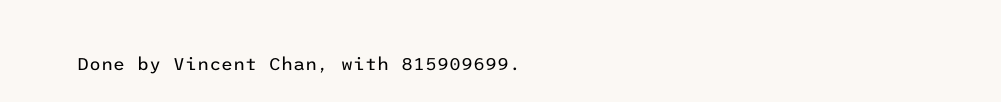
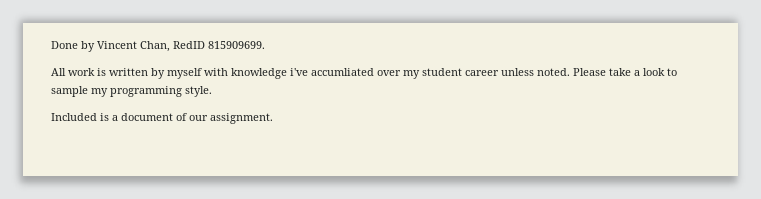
- Done by Vincent Chan, with 815909699.
+ Done by Vincent Chan, RedID 815909699.
+ All work is written by myself with knowledge i've accumliated over my student career unless noted. Please take a look to sample my programming style.
+ Included is a document of our assignment.

